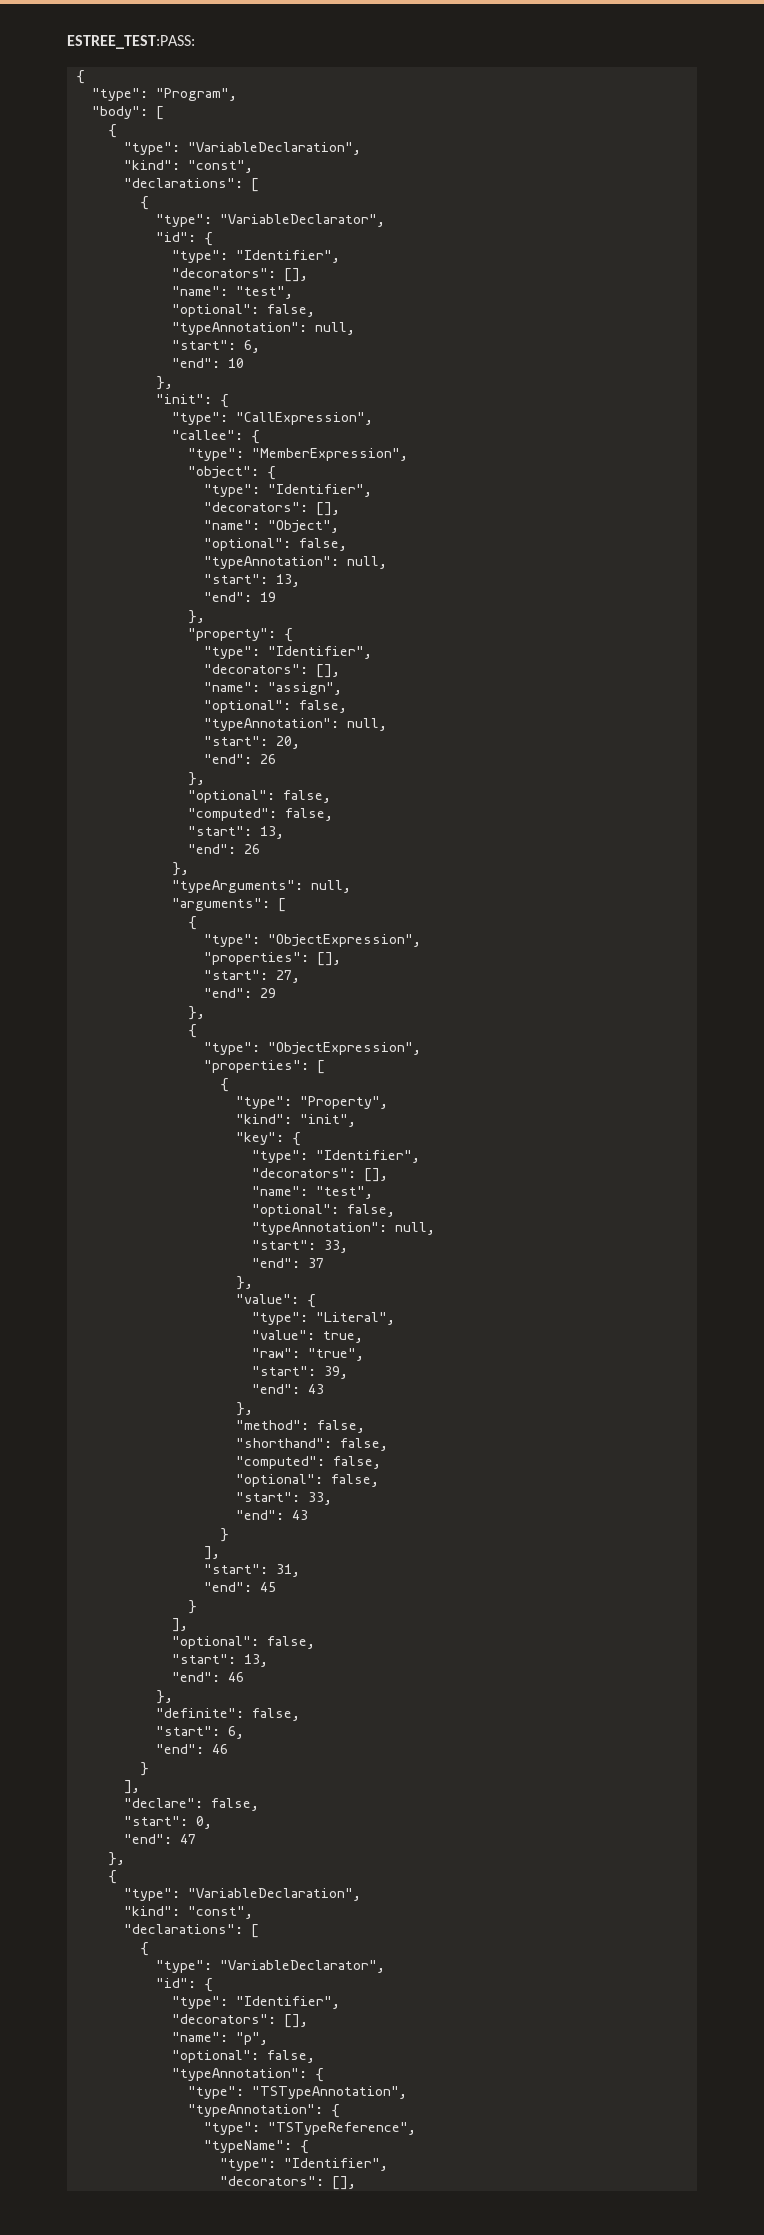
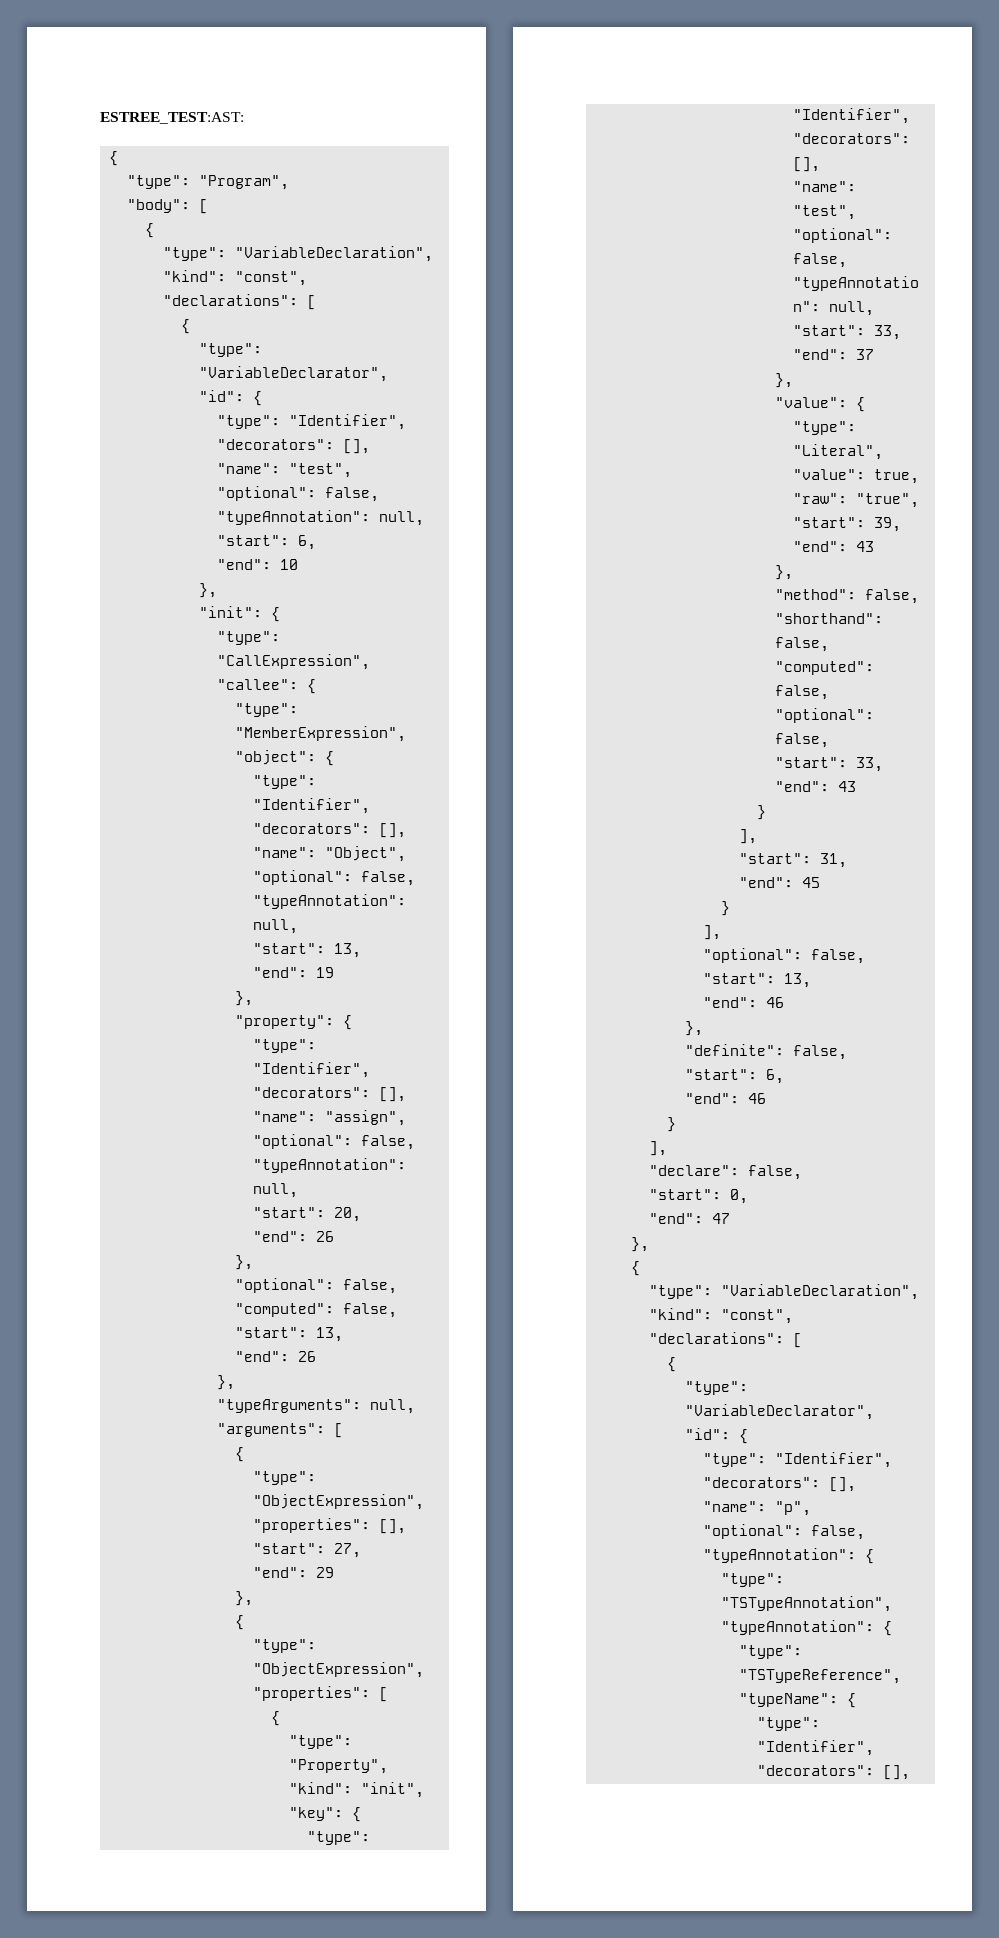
- ESTREE_TEST:PASS:
+ ESTREE_TEST:AST:

